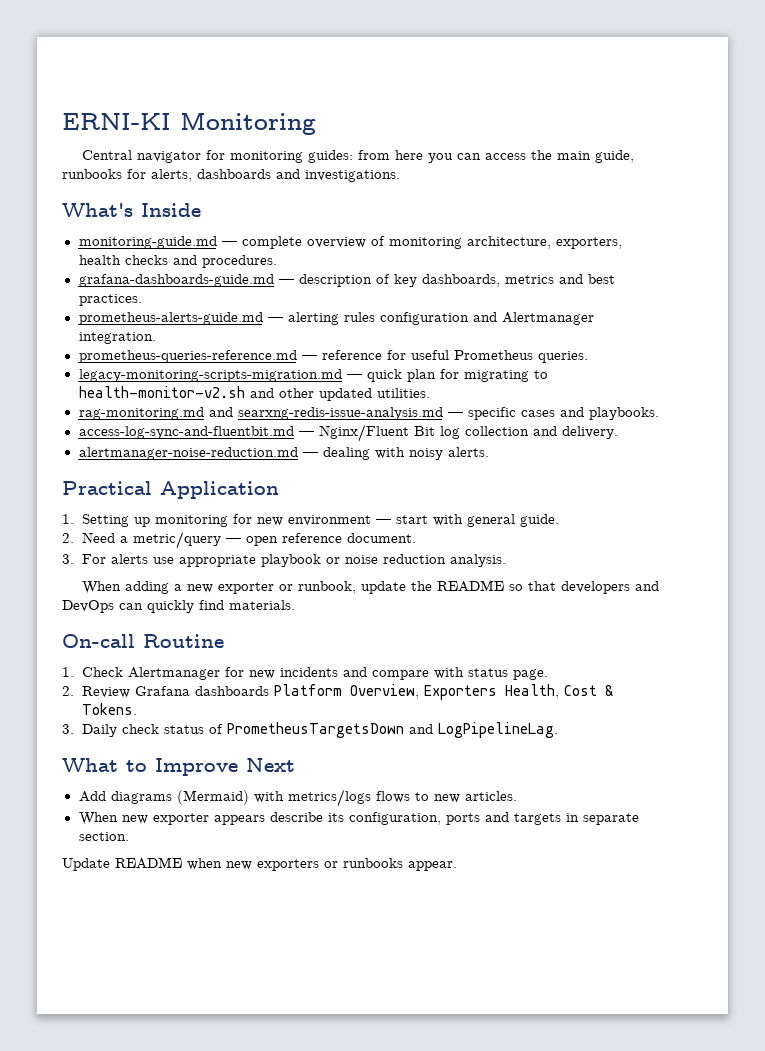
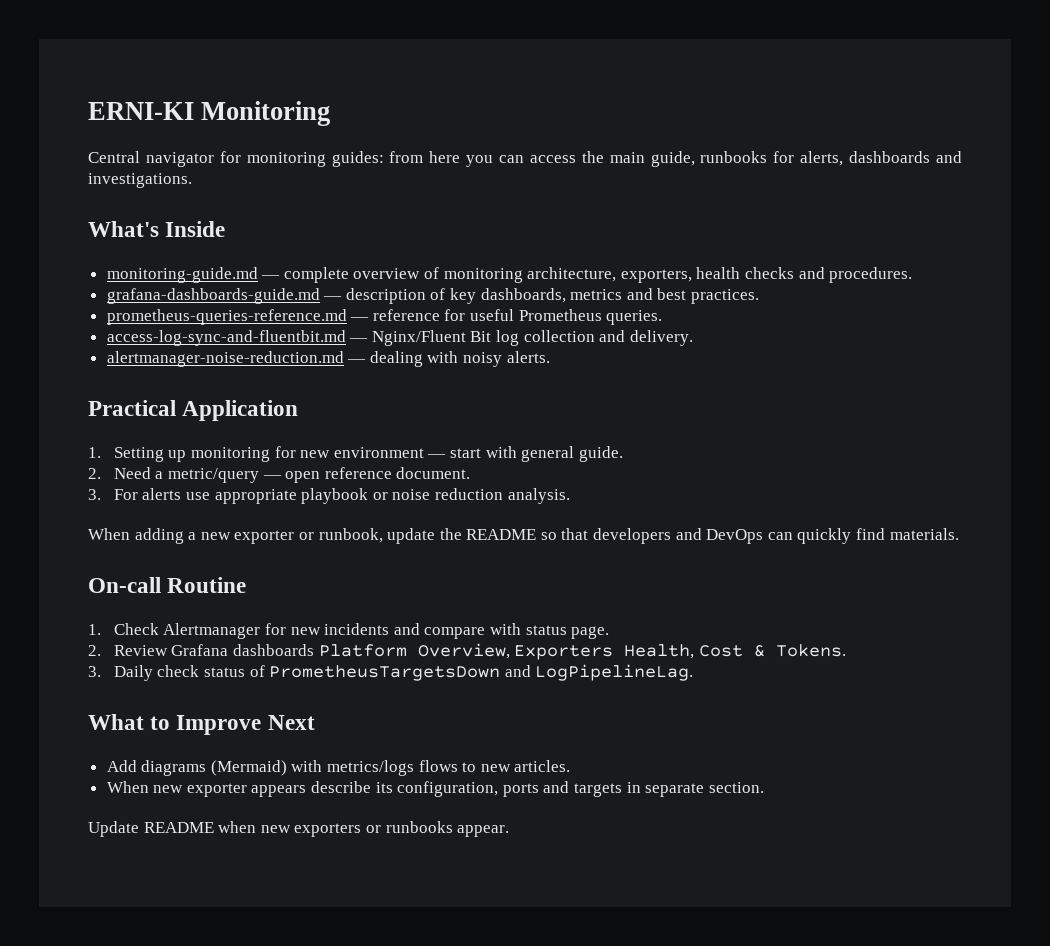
- prometheus-alerts-guide.md — alerting rules configuration and Alertmanager integration.
- legacy-monitoring-scripts-migration.md — quick plan for migrating to health-monitor-v2.sh and other updated utilities.
- rag-monitoring.md and searxng-redis-issue-analysis.md — specific cases and playbooks.

